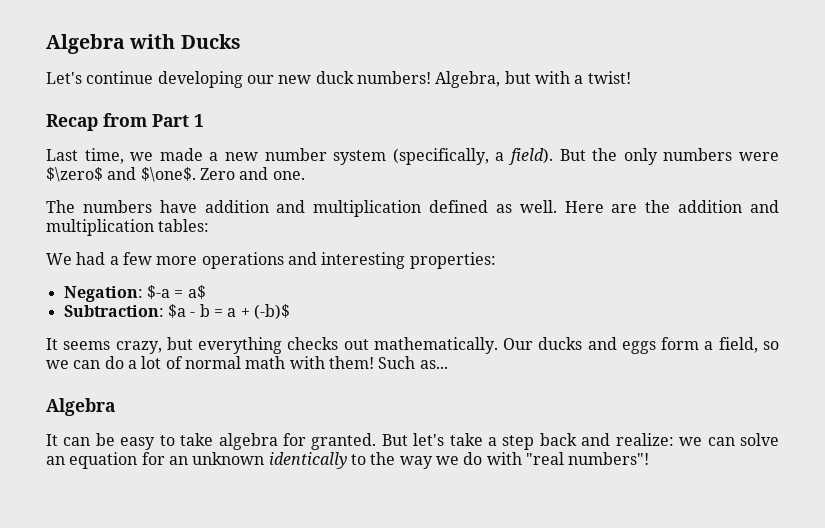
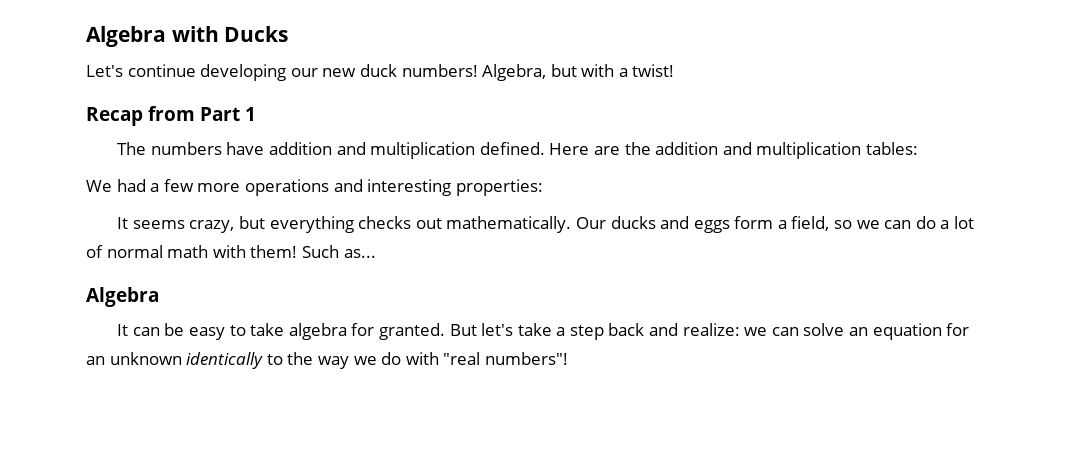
- Last time, we made a new number system (specifically, a field). But the only numbers were $\zero$ and $\one$. Zero and one.
- The numbers have addition and multiplication defined as well.
+ The numbers have addition and multiplication defined.
- Negation: $-a = a$
- Subtraction: $a - b = a + (-b)$

